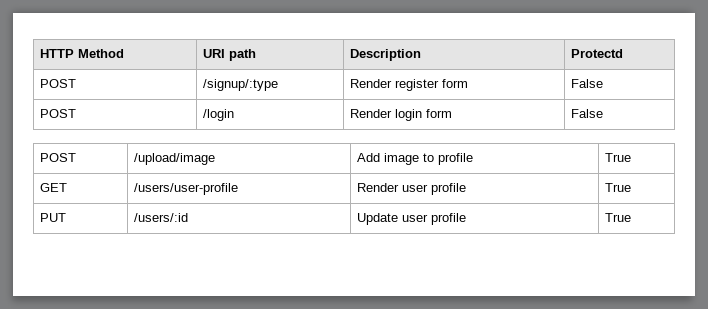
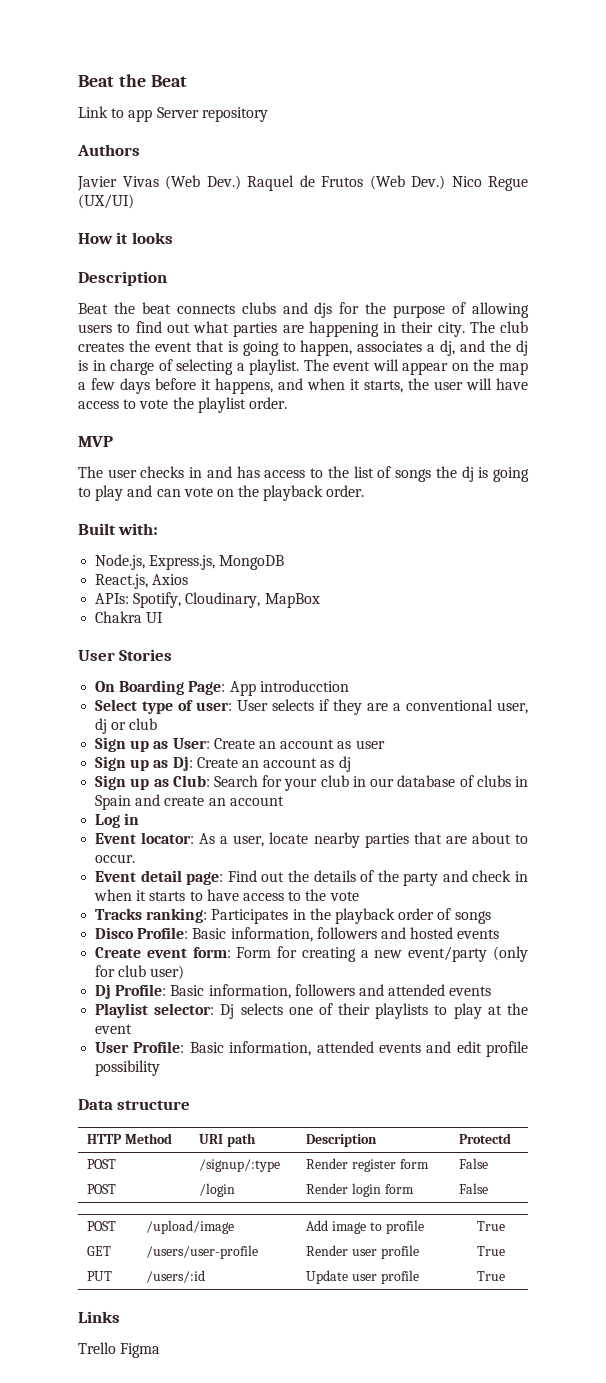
+ Beat the Beat
+ Link to app Server repository
+ Authors
+ Javier Vivas (Web Dev.) Raquel de Frutos (Web Dev.) Nico Regue (UX/UI)
+ How it looks
+ Description
+ Beat the beat connects clubs and djs for the purpose of allowing users to find out what parties are happening in their city. The club creates the event that is going to happen, associates a dj, and the dj is in charge of selecting a playlist. The event will appear on the map a few days before it happens, and when it starts, the user will have access to vote the playlist order.
+ MVP
+ The user checks in and has access to the list of songs the dj is going to play and can vote on the playback order.
+ Built with:
+ Node.js, Express.js, MongoDB
+ React.js, Axios
+ APIs: Spotify, Cloudinary, MapBox
+ Chakra UI
+ User Stories
+ On Boarding Page: App introducction
+ Select type of user: User selects if they are a conventional user, dj or club
+ Sign up as User: Create an account as user
+ Sign up as Dj: Create an account as dj
+ Sign up as Club: Search for your club in our database of clubs in Spain and create an account
+ Log in
+ Event locator: As a user, locate nearby parties that are about to occur.
+ Event detail page: Find out the details of the party and check in when it starts to have access to the vote
+ Tracks ranking: Participates in the playback order of songs
+ Disco Profile: Basic information, followers and hosted events
+ Create event form: Form for creating a new event/party (only for club user)
+ Dj Profile: Basic information, followers and attended events
+ Playlist selector: Dj selects one of their playlists to play at the event
+ User Profile: Basic information, attended events and edit profile possibility
+ Data structure
+ Links
+ Trello Figma

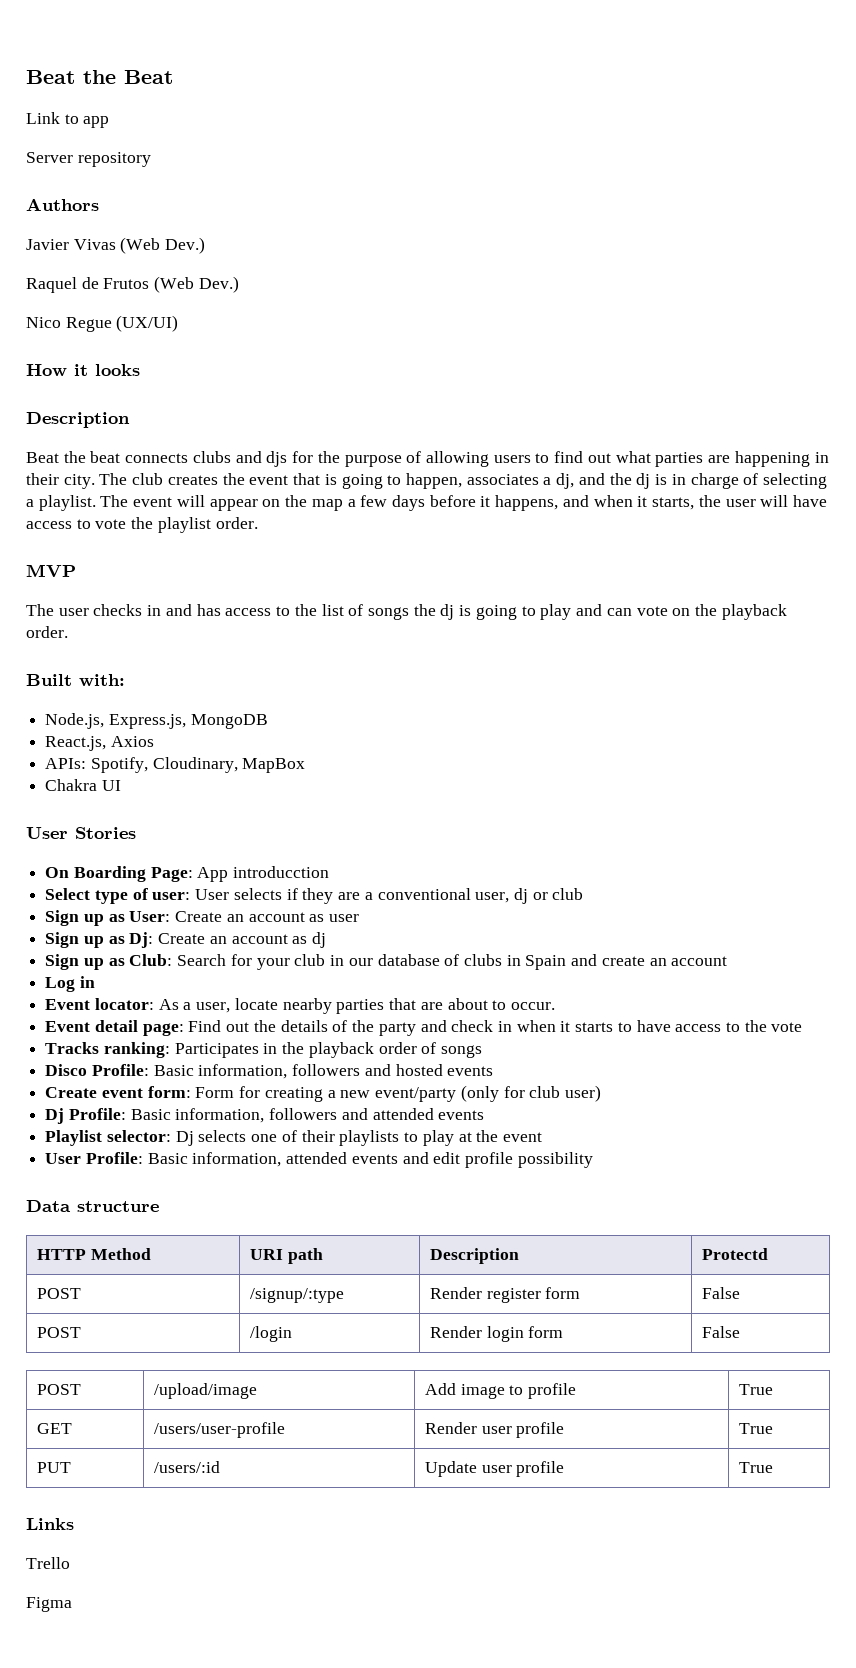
- Link to app Server repository
+ Link to app
+ Server repository
- Javier Vivas (Web Dev.) Raquel de Frutos (Web Dev.) Nico Regue (UX/UI)
+ Javier Vivas (Web Dev.)
+ Raquel de Frutos (Web Dev.)
+ Nico Regue (UX/UI)
- Trello Figma
+ Trello
+ Figma

